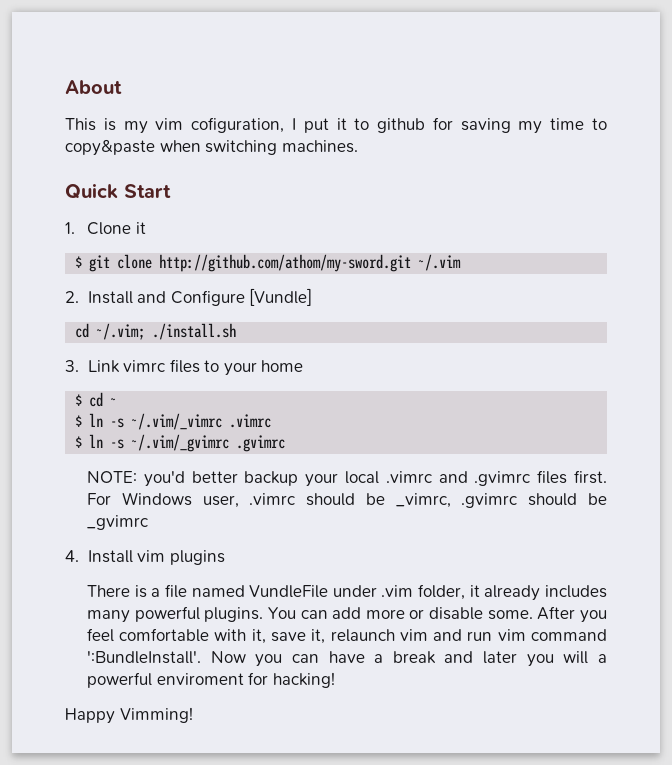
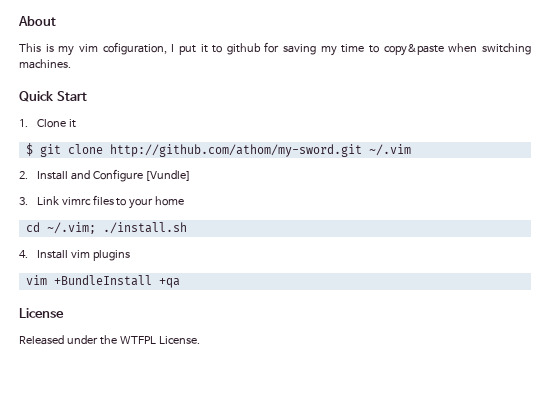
- cd ~/.vim; ./install.sh
- $ cd ~
- $ ln -s ~/.vim/_vimrc .vimrc
- $ ln -s ~/.vim/_gvimrc .gvimrc
- NOTE: you'd better backup your local .vimrc and .gvimrc files first. For Windows user, .vimrc should be _vimrc, .gvimrc should be _gvimrc
+ cd ~/.vim; ./install.sh
  4. Install vim plugins
- There is a file named VundleFile under .vim folder, it already includes many powerful plugins. You can add more or disable some. After you feel comfortable with it, save it, relaunch vim and run vim command ':BundleInstall'. Now you can have a break and later you will a powerful enviroment for hacking!
- Happy Vimming!
+ vim +BundleInstall +qa
+ License
+ Released under the WTFPL License.

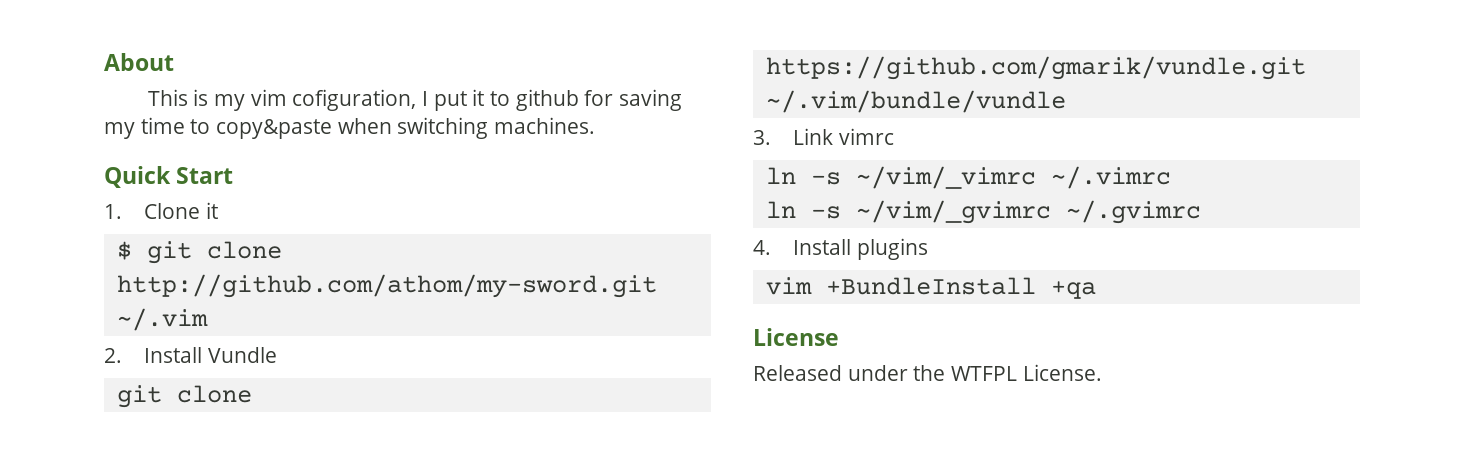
- 2. Install and Configure [Vundle]
- 3. Link vimrc files to your home
- cd ~/.vim; ./install.sh
+ 2. Install Vundle
+ git clone https://github.com/gmarik/vundle.git ~/.vim/bundle/vundle
+ 3. Link vimrc
+ ln -s ~/vim/_vimrc ~/.vimrc
+ ln -s ~/vim/_gvimrc ~/.gvimrc
- 4. Install vim plugins
+ 4. Install plugins

